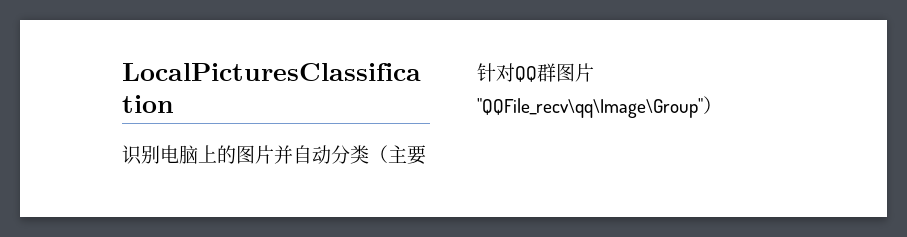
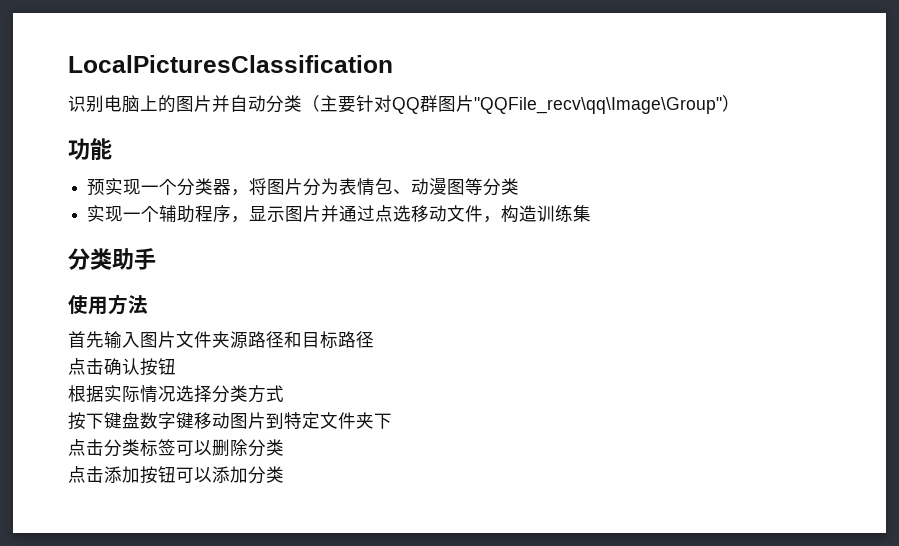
+ 功能
+ 预实现一个分类器，将图片分为表情包、动漫图等分类
+ 实现一个辅助程序，显示图片并通过点选移动文件，构造训练集
+ 分类助手
+ 使用方法
+ 首先输入图片文件夹源路径和目标路径
+ 点击确认按钮
+ 根据实际情况选择分类方式
+ 按下键盘数字键移动图片到特定文件夹下
+ 点击分类标签可以删除分类
+ 点击添加按钮可以添加分类

